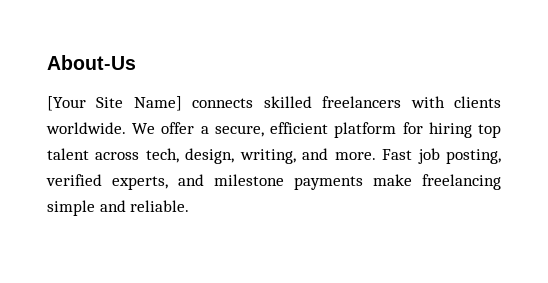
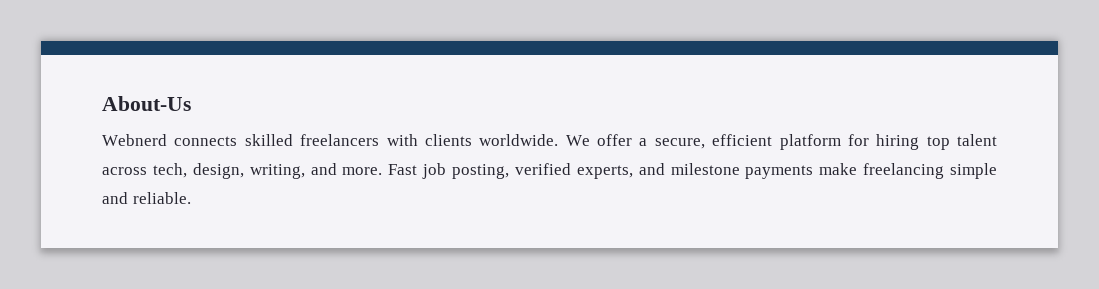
- [Your Site Name] connects skilled freelancers with clients worldwide.
+ Webnerd connects skilled freelancers with clients worldwide.

